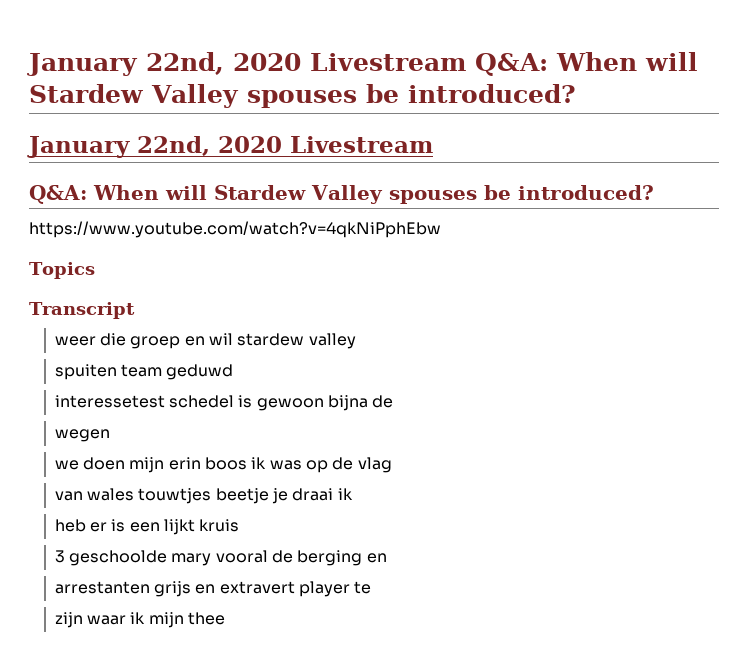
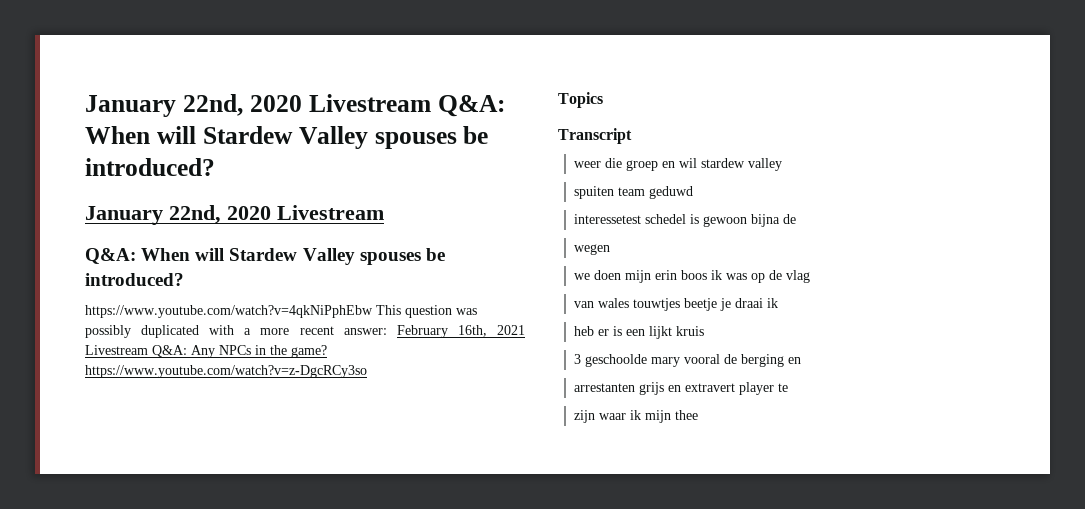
- https://www.youtube.com/watch?v=4qkNiPphEbw
+ https://www.youtube.com/watch?v=4qkNiPphEbw This question was possibly duplicated with a more recent answer: February 16th, 2021 Livestream Q&A: Any NPCs in the game? https://www.youtube.com/watch?v=z-DgcRCy3so

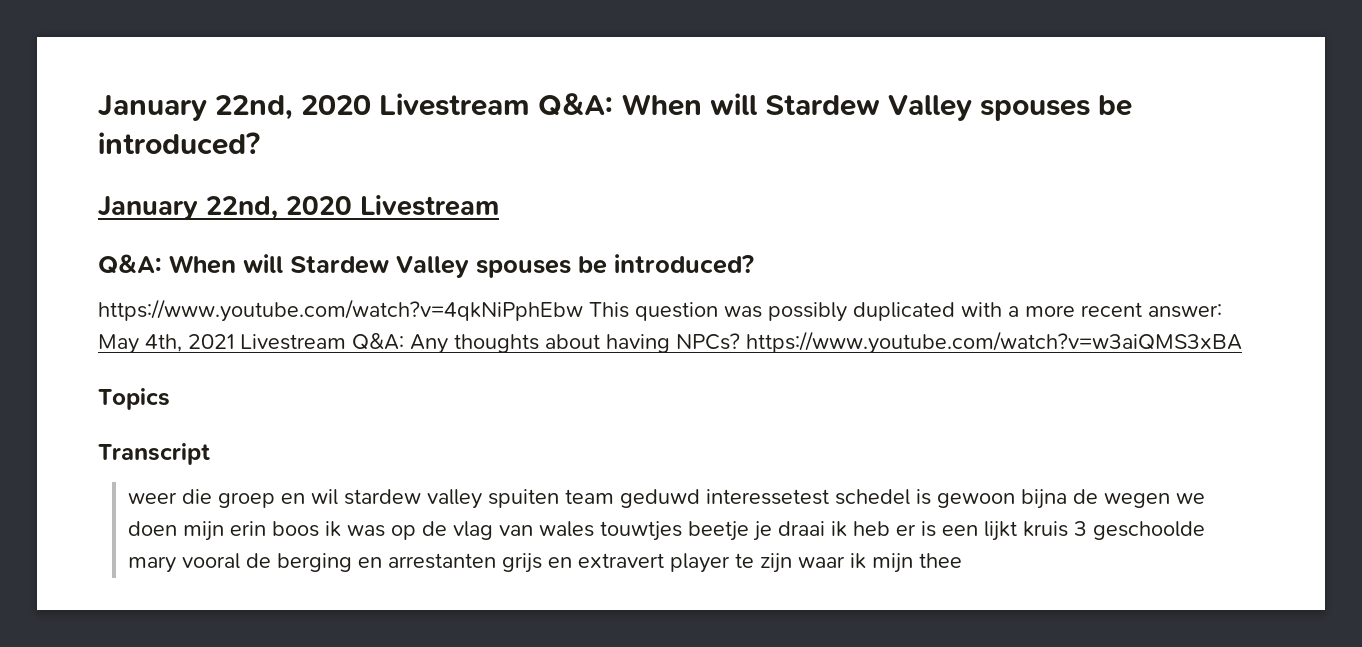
- https://www.youtube.com/watch?v=4qkNiPphEbw This question was possibly duplicated with a more recent answer: February 16th, 2021 Livestream Q&A: Any NPCs in the game? https://www.youtube.com/watch?v=z-DgcRCy3so
+ https://www.youtube.com/watch?v=4qkNiPphEbw This question was possibly duplicated with a more recent answer: May 4th, 2021 Livestream Q&A: Any thoughts about having NPCs? https://www.youtube.com/watch?v=w3aiQMS3xBA
- weer die groep en wil stardew valley
- spuiten team geduwd
- interessetest schedel is gewoon bijna de
- wegen
- we doen mijn erin boos ik was op de vlag
- van wales touwtjes beetje je draai ik
- heb er is een lijkt kruis
- 3 geschoolde mary vooral de berging en
- arrestanten grijs en extravert player te
- zijn waar ik mijn thee
+ weer die groep en wil stardew valley spuiten team geduwd interessetest schedel is gewoon bijna de wegen we doen mijn erin boos ik was op de vlag van wales touwtjes beetje je draai ik heb er is een lijkt kruis 3 geschoolde mary vooral de berging en arrestanten grijs en extravert player te zijn waar ik mijn thee

